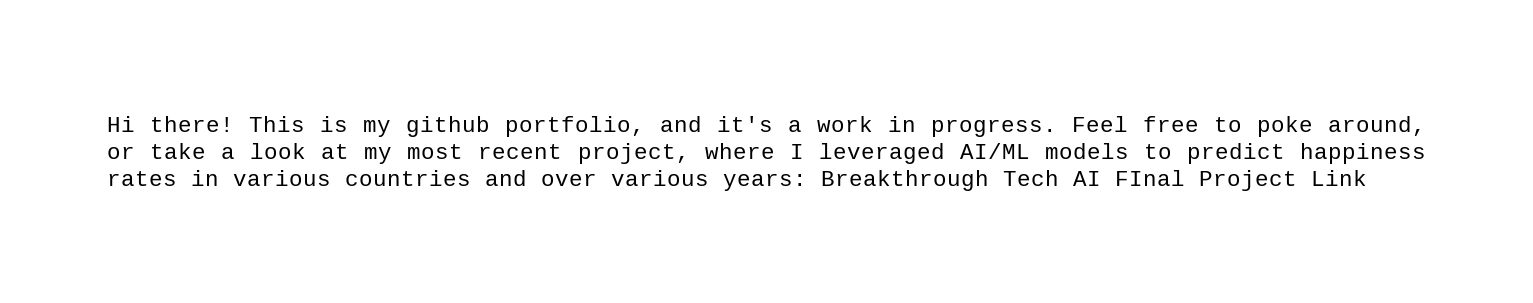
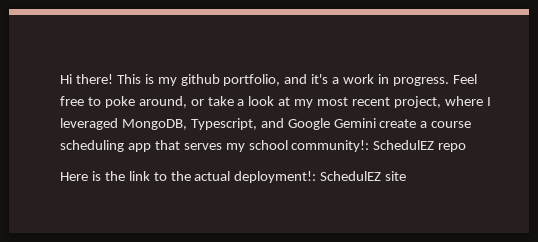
- Feel free to poke around, or take a look at my most recent project, where I leveraged AI/ML models to predict happiness rates in various countries and over various years: Breakthrough Tech AI FInal Project Link
+ Feel free to poke around, or take a look at my most recent project, where I leveraged MongoDB, Typescript, and Google Gemini create a course scheduling app that serves my school community!: SchedulEZ repo
+ Here is the link to the actual deployment!: SchedulEZ site

